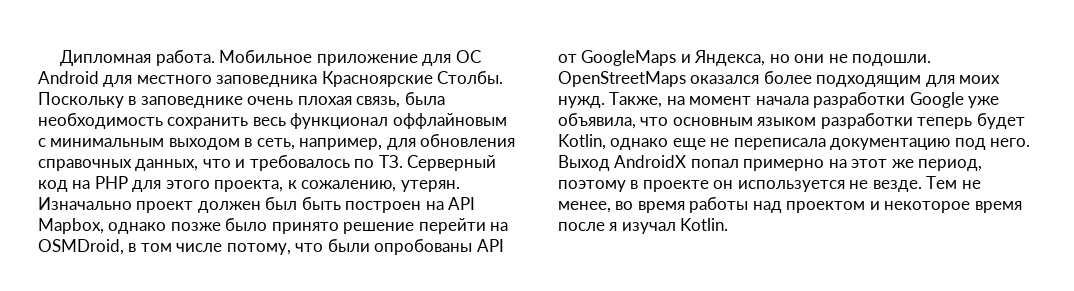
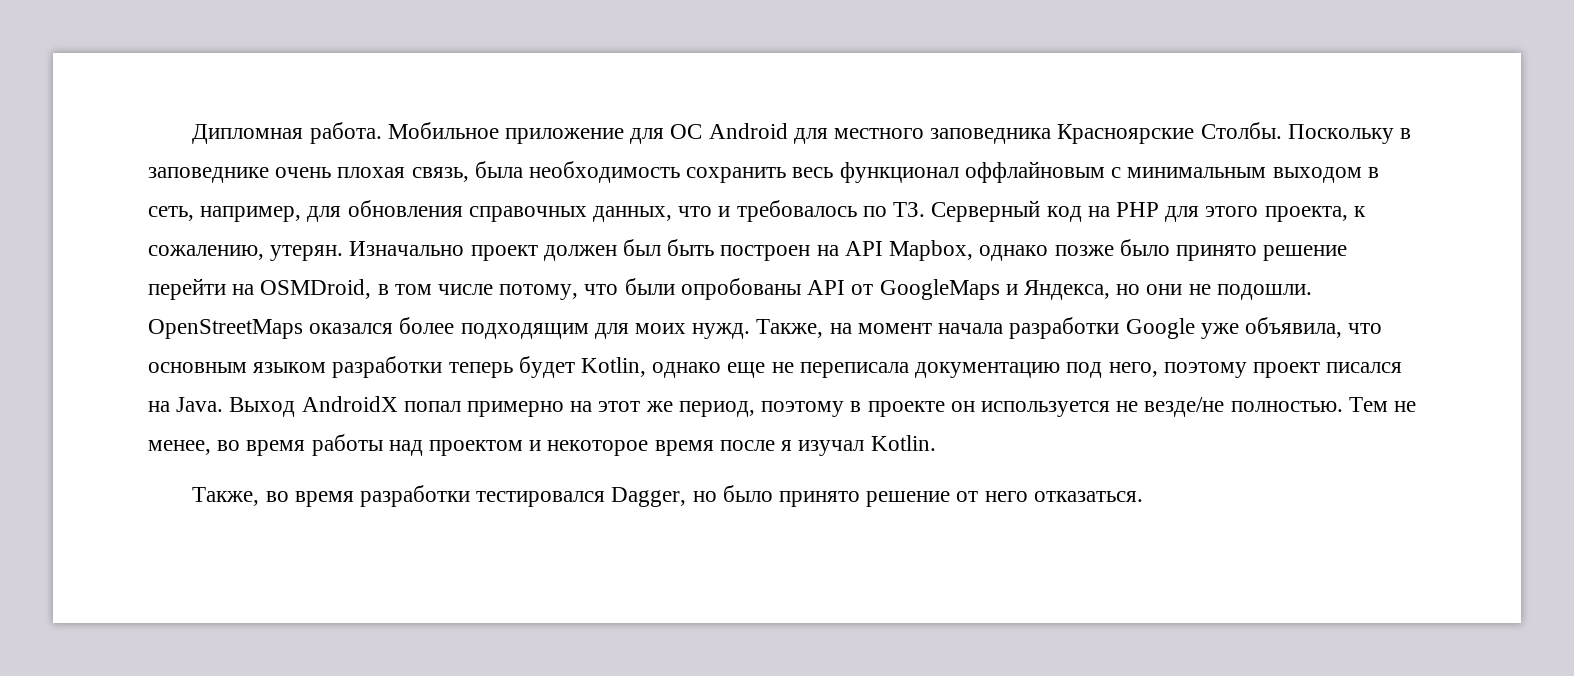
- Также, на момент начала разработки Google уже объявила, что основным языком разработки теперь будет Kotlin, однако еще не переписала документацию под него.
+ Также, на момент начала разработки Google уже объявила, что основным языком разработки теперь будет Kotlin, однако еще не переписала документацию под него, поэтому проект писался на Java.
- Выход AndroidX попал примерно на этот же период, поэтому в проекте он используется не везде.
+ Выход AndroidX попал примерно на этот же период, поэтому в проекте он используется не везде/не полностью.
+ Также, во время разработки тестировался Dagger, но было принято решение от него отказаться.

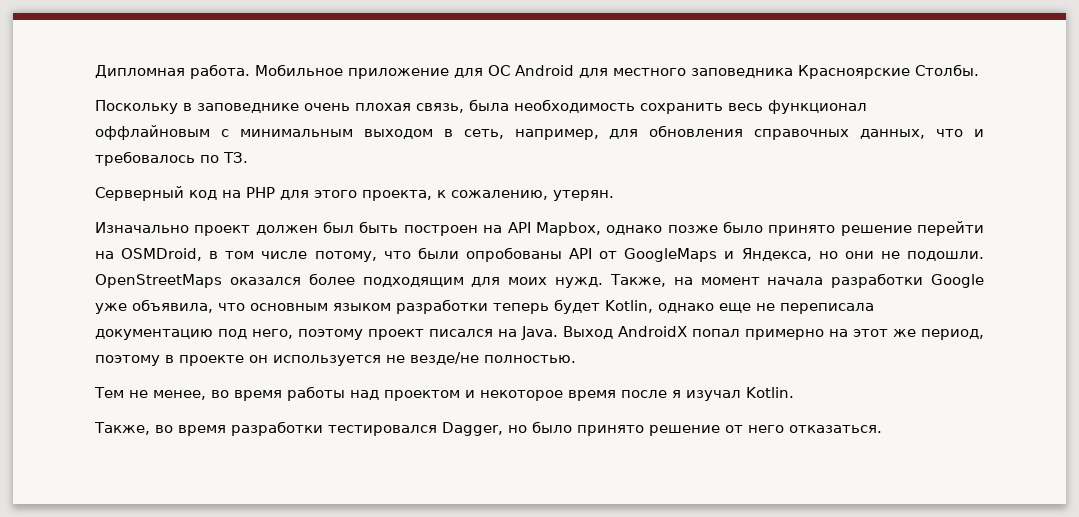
- Мобильное приложение для ОС Android для местного заповедника Красноярские Столбы. Поскольку в заповеднике очень плохая связь, была необходимость сохранить весь функционал оффлайновым с минимальным выходом в сеть, например, для обновления справочных данных, что и требовалось по ТЗ. Серверный код на PHP для этого проекта, к сожалению, утерян. Изначально проект должен был быть построен на API Mapbox, однако позже было принято решение перейти на OSMDroid, в том числе потому, что были опробованы API от GoogleMaps и Яндекса, но они не подошли.
+ Мобильное приложение для ОС Android для местного заповедника Красноярские Столбы.
+ Поскольку в заповеднике очень плохая связь, была необходимость сохранить весь функционал оффлайновым с минимальным выходом в сеть, например, для обновления справочных данных, что и требовалось по ТЗ.
+ Серверный код на PHP для этого проекта, к сожалению, утерян.
+ Изначально проект должен был быть построен на API Mapbox, однако позже было принято решение перейти на OSMDroid, в том числе потому, что были опробованы API от GoogleMaps и Яндекса, но они не подошли.
- Выход AndroidX попал примерно на этот же период, поэтому в проекте он используется не везде/не полностью. Тем не менее, во время работы над проектом и некоторое время после я изучал Kotlin.
+ Выход AndroidX попал примерно на этот же период, поэтому в проекте он используется не везде/не полностью.
+ Тем не менее, во время работы над проектом и некоторое время после я изучал Kotlin.

